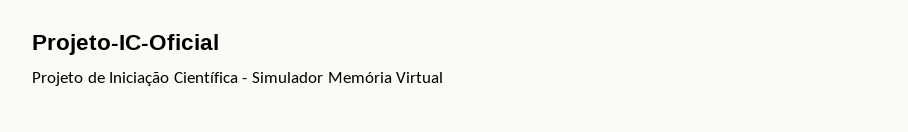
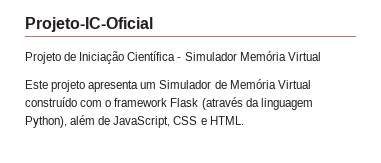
+ Este projeto apresenta um Simulador de Memória Virtual construído com o framework Flask (através da linguagem Python), além de JavaScript, CSS e HTML.

